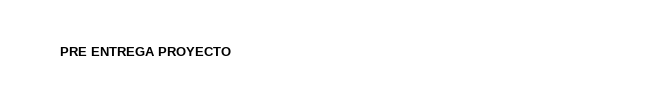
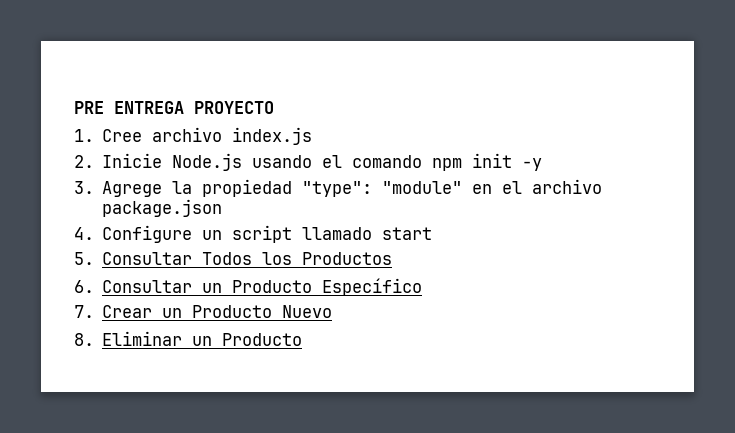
+ 1. Cree archivo index.js
+ 2. Inicie Node.js usando el comando npm init -y
+ 3. Agrege la propiedad "type": "module" en el archivo package.json
+ 4. Configure un script llamado start
+ 5. Consultar Todos los Productos
+ 6. Consultar un Producto Específico
+ 7. Crear un Producto Nuevo
+ 8. Eliminar un Producto

